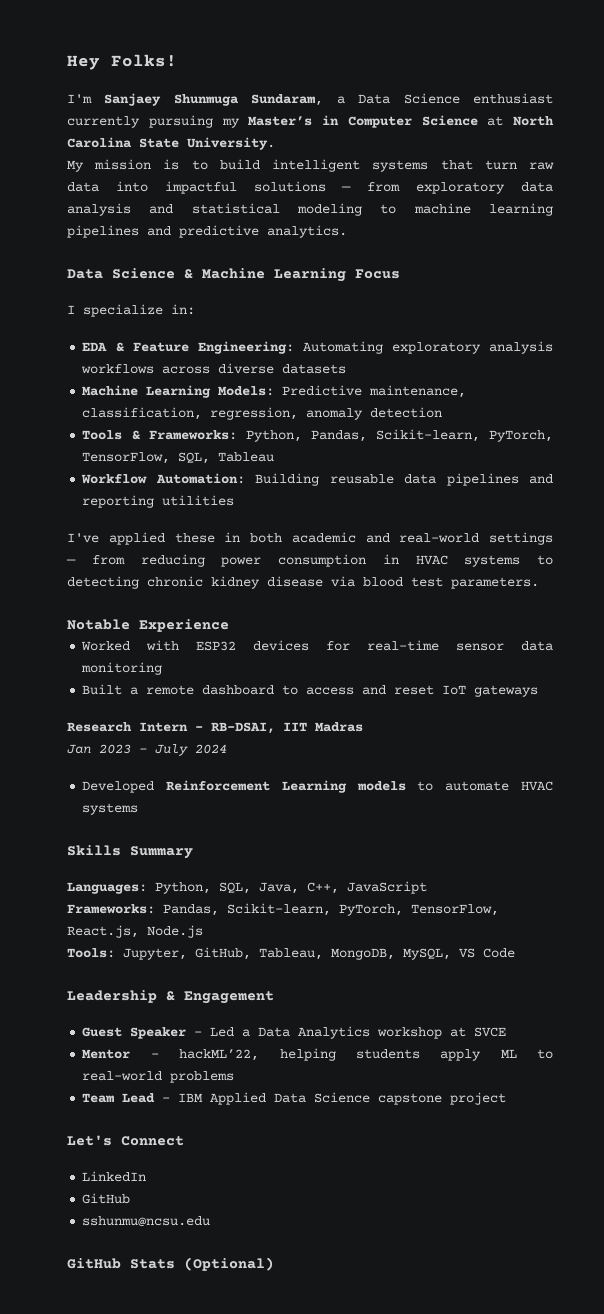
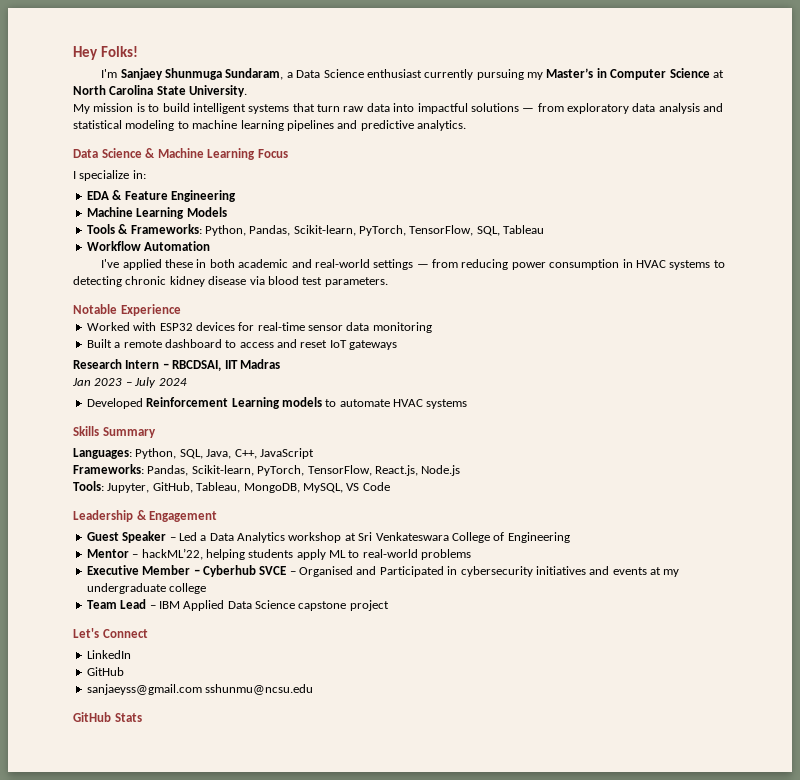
- EDA & Feature Engineering: Automating exploratory analysis workflows across diverse datasets
- Machine Learning Models: Predictive maintenance, classification, regression, anomaly detection
+ EDA & Feature Engineering
+ Machine Learning Models
- Workflow Automation: Building reusable data pipelines and reporting utilities
+ Workflow Automation
- Research Intern – RB-DSAI, IIT Madras
+ Research Intern – RBCDSAI, IIT Madras
- Guest Speaker – Led a Data Analytics workshop at SVCE
+ Guest Speaker – Led a Data Analytics workshop at Sri Venkateswara College of Engineering
+ Executive Member – Cyberhub SVCE – Organised and Participated in cybersecurity initiatives and events at my undergraduate college
- sshunmu@ncsu.edu
+ sanjaeyss@gmail.com sshunmu@ncsu.edu
- GitHub Stats (Optional)
+ GitHub Stats

